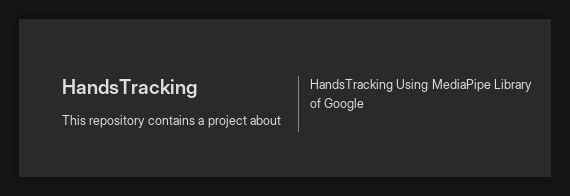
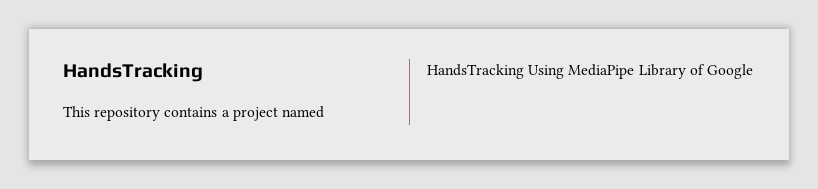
- This repository contains a project about HandsTracking Using MediaPipe Library of Google
+ This repository contains a project named HandsTracking Using MediaPipe Library of Google

